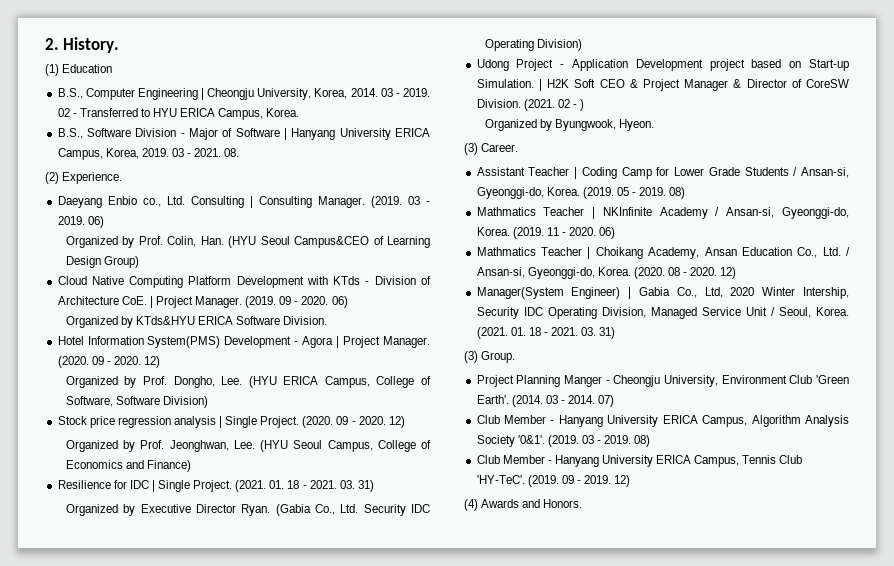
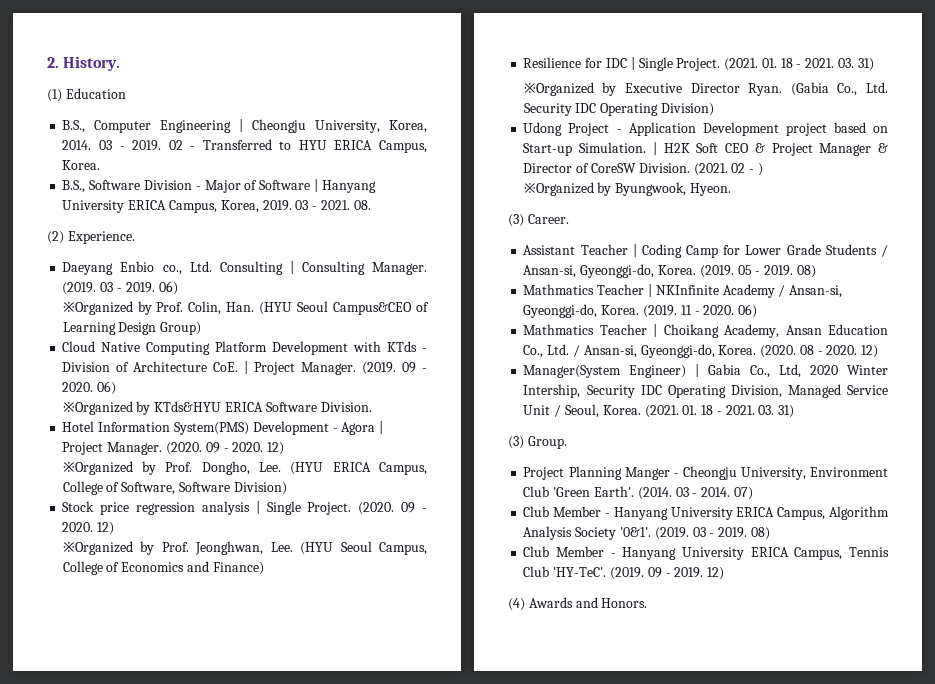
- Organized by Prof. Colin, Han. (HYU Seoul Campus&CEO of Learning Design Group)
+ ※Organized by Prof. Colin, Han. (HYU Seoul Campus&CEO of Learning Design Group)
- Organized by KTds&HYU ERICA Software Division.
+ ※Organized by KTds&HYU ERICA Software Division.
- Organized by Prof. Dongho, Lee. (HYU ERICA Campus, College of Software, Software Division)
+ ※Organized by Prof. Dongho, Lee. (HYU ERICA Campus, College of Software, Software Division)
- Organized by Prof. Jeonghwan, Lee. (HYU Seoul Campus, College of Economics and Finance)
+ ※Organized by Prof. Jeonghwan, Lee. (HYU Seoul Campus, College of Economics and Finance)
- Organized by Executive Director Ryan.
+ ※Organized by Executive Director Ryan.
- Organized by Byungwook, Hyeon.
+ ※Organized by Byungwook, Hyeon.

